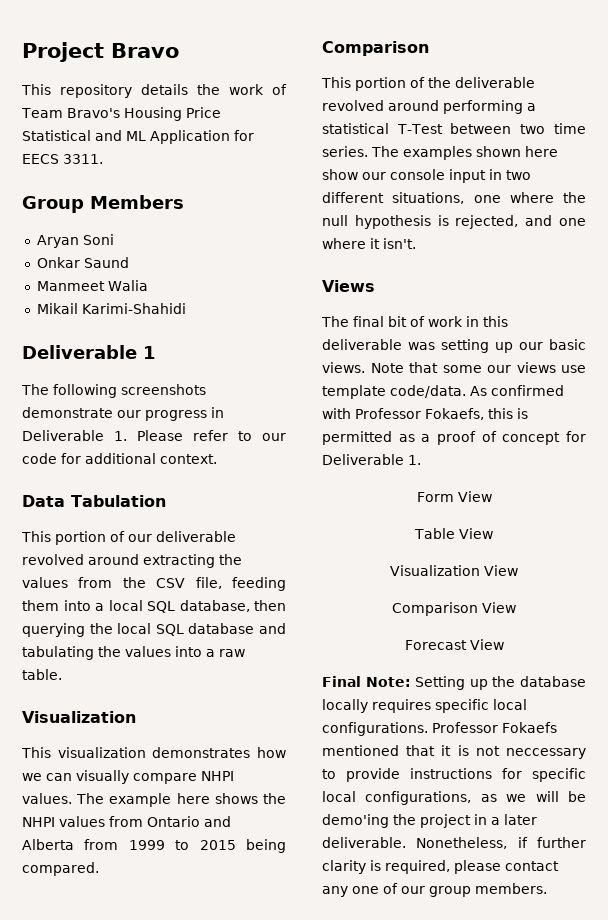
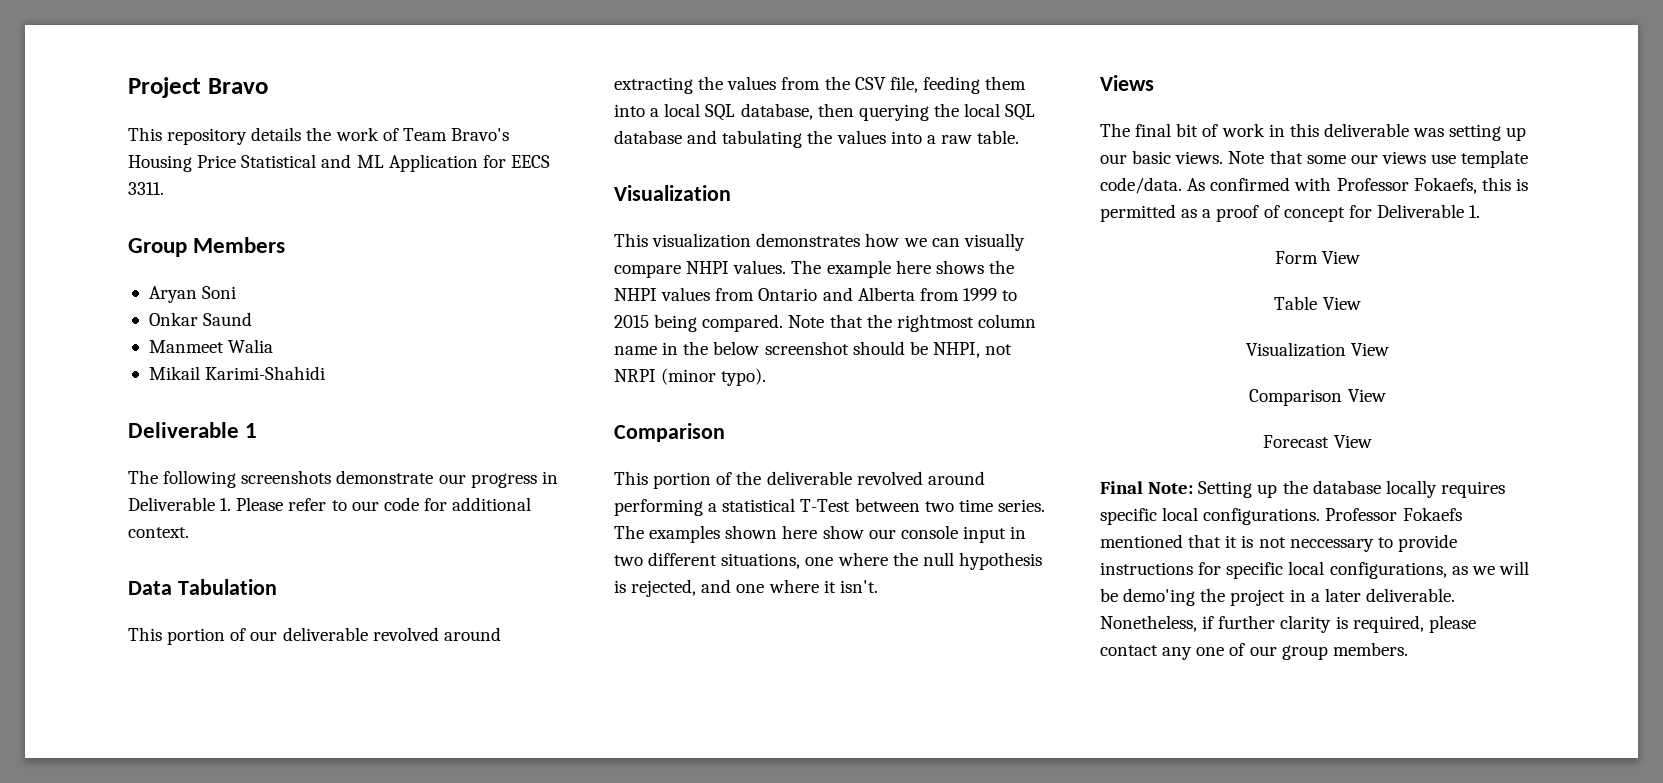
+ Note that the rightmost column name in the below screenshot should be NHPI, not NRPI (minor typo).

